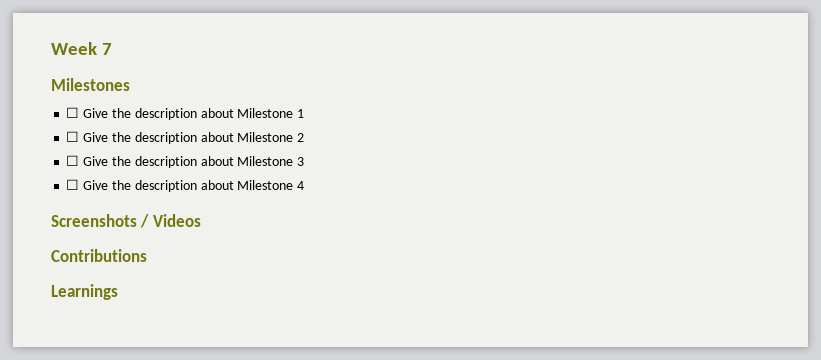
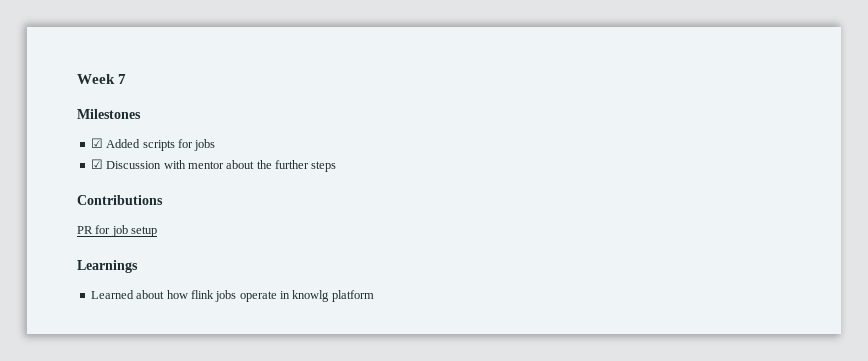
- ☐ Give the description about Milestone 1
- ☐ Give the description about Milestone 2
- ☐ Give the description about Milestone 3
- ☐ Give the description about Milestone 4
- Screenshots / Videos
+ ☑ Added scripts for jobs
+ ☑ Discussion with mentor about the further steps
  Contributions
+ PR for job setup
  Learnings
+ Learned about how flink jobs operate in knowlg platform

